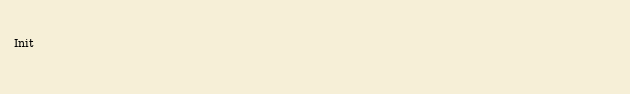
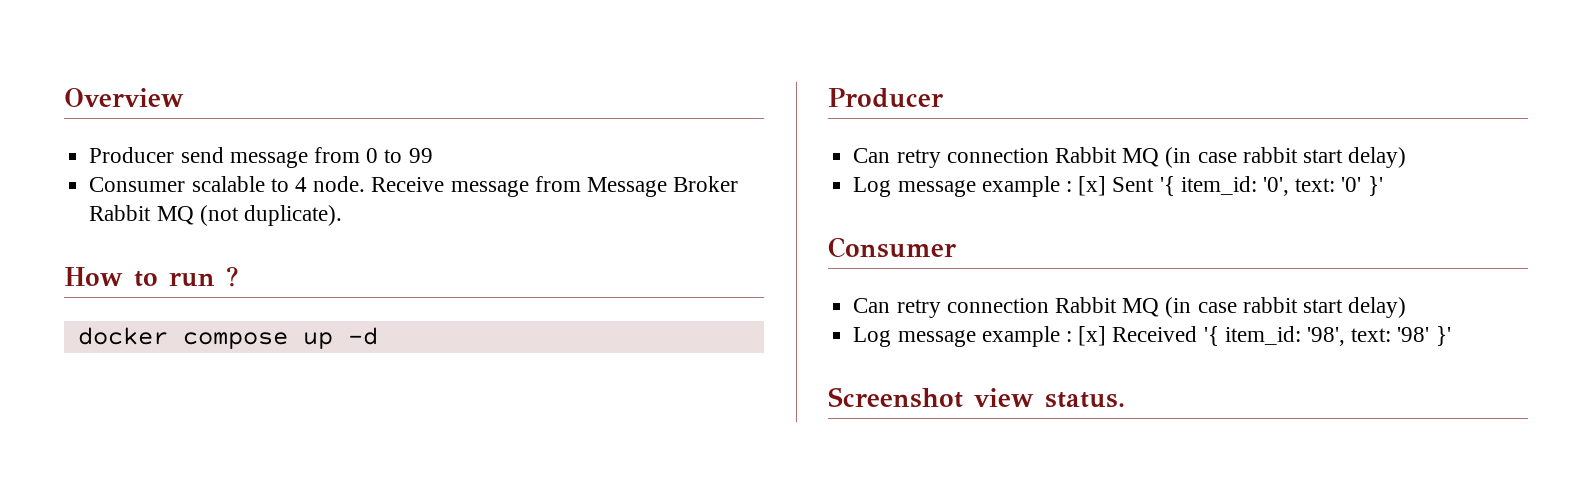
- Init
+ Overview
+ Producer send message from 0 to 99
+ Consumer scalable to 4 node. Receive message from Message Broker Rabbit MQ (not duplicate).
+ How to run ?
+ docker compose up -d
+ Producer
+ Can retry connection Rabbit MQ (in case rabbit start delay)
+ Log message example : [x] Sent '{ item_id: '0', text: '0' }'
+ Consumer
+ Can retry connection Rabbit MQ (in case rabbit start delay)
+ Log message example : [x] Received '{ item_id: '98', text: '98' }'
+ Screenshot view status.

